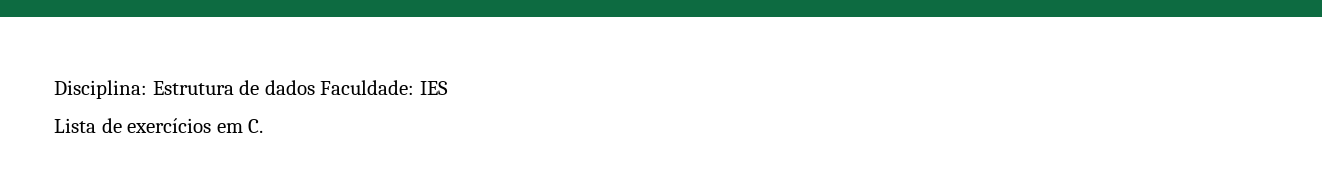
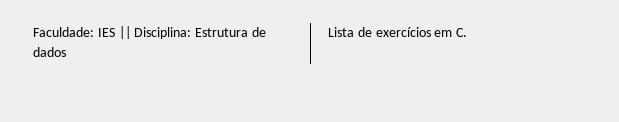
- Disciplina: Estrutura de dados Faculdade: IES
+ Faculdade: IES || Disciplina: Estrutura de dados

